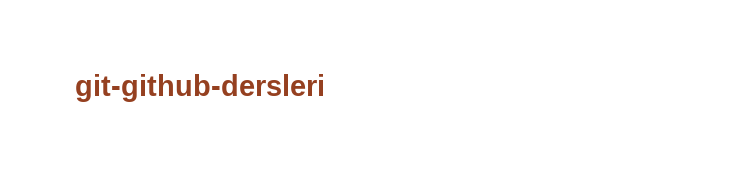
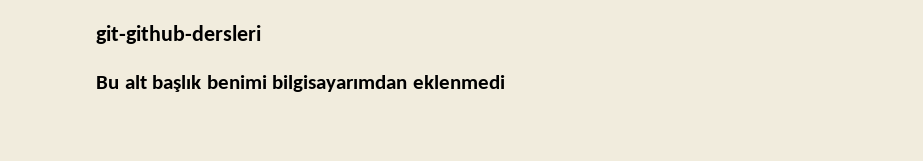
+ Bu alt başlık benimi bilgisayarımdan eklenmedi

